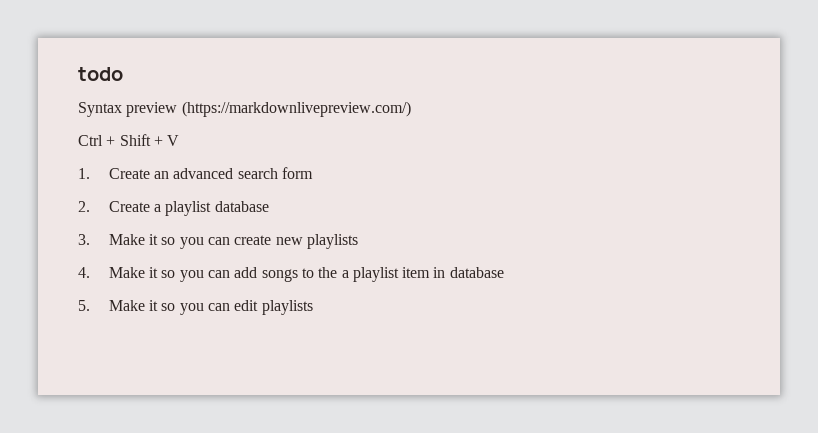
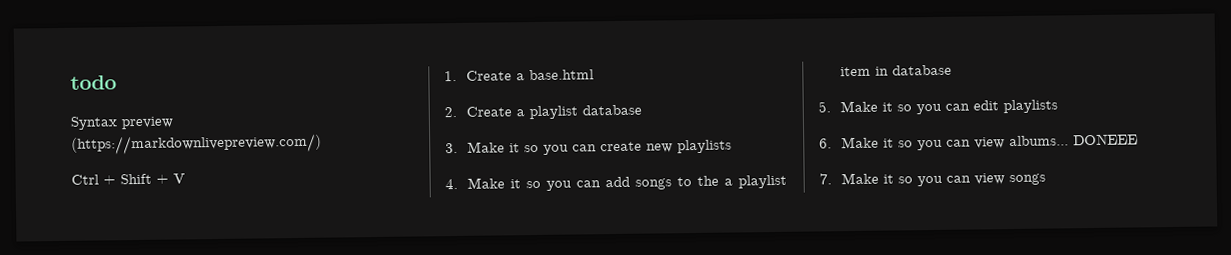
- 1. Create an advanced search form
+ 1. Create a base.html
+ 6. Make it so you can view albums... DONEEE
+ 7. Make it so you can view songs

